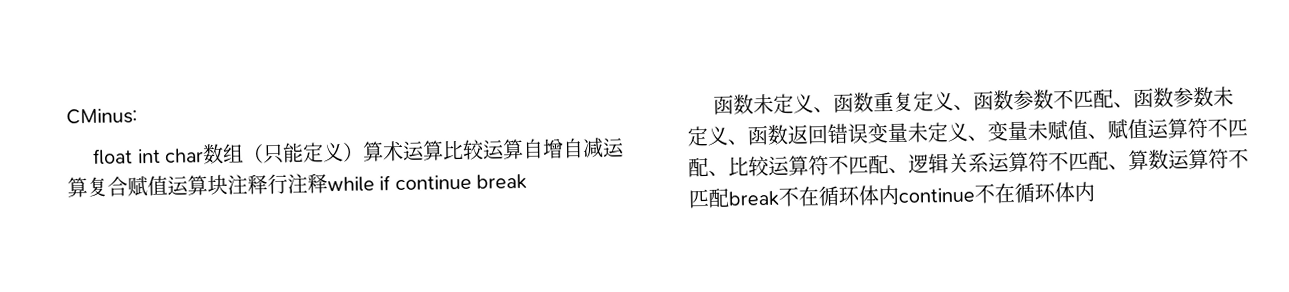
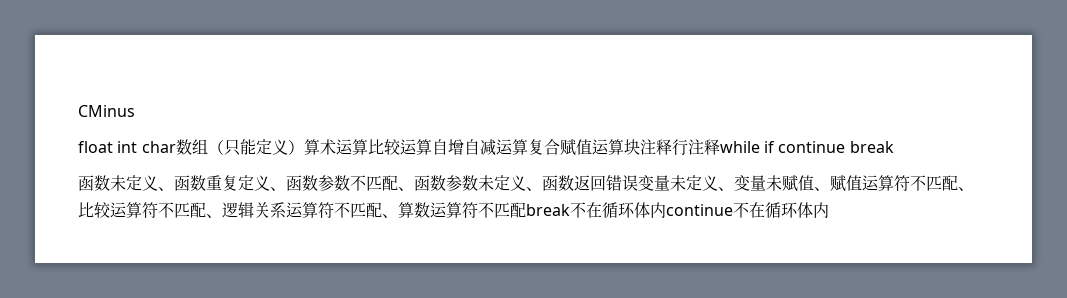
- CMinus:
+ CMinus

